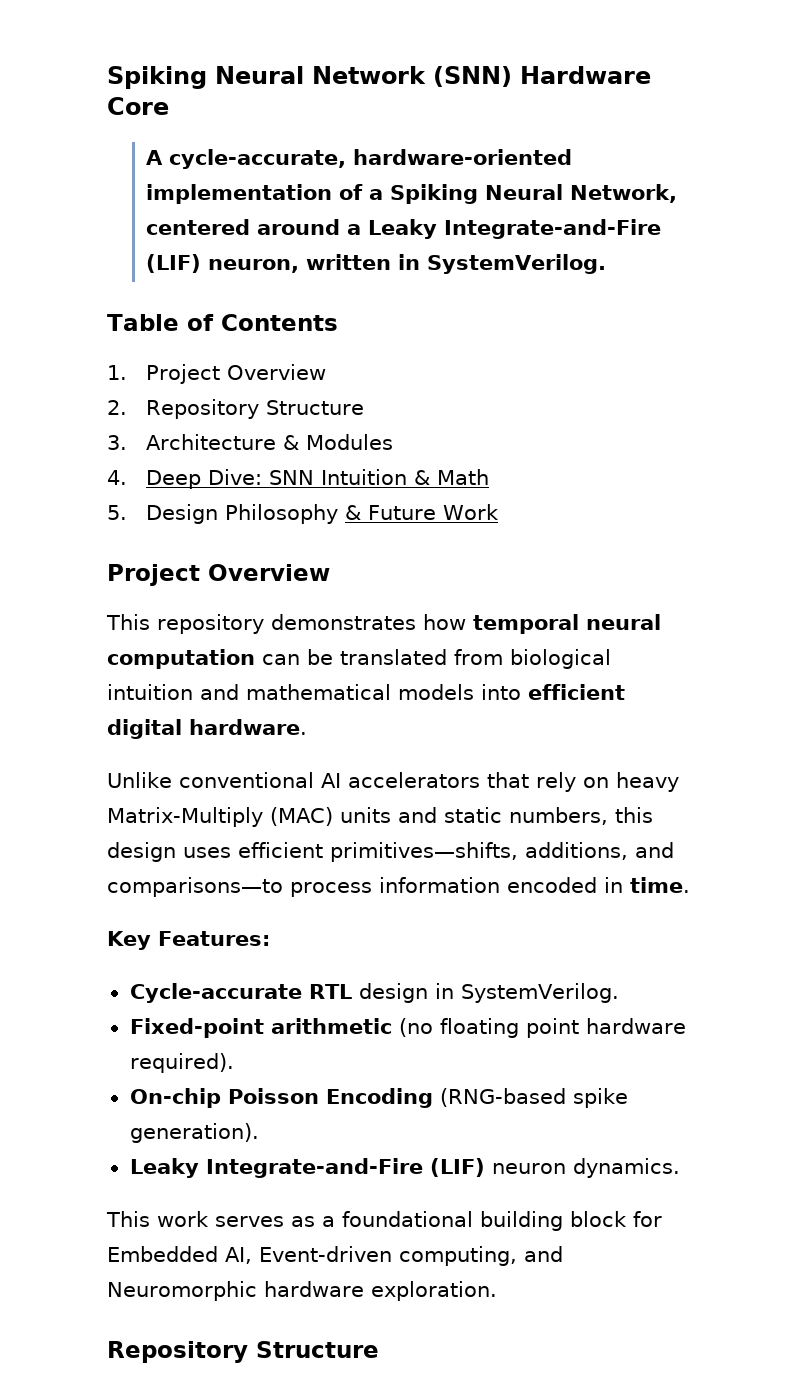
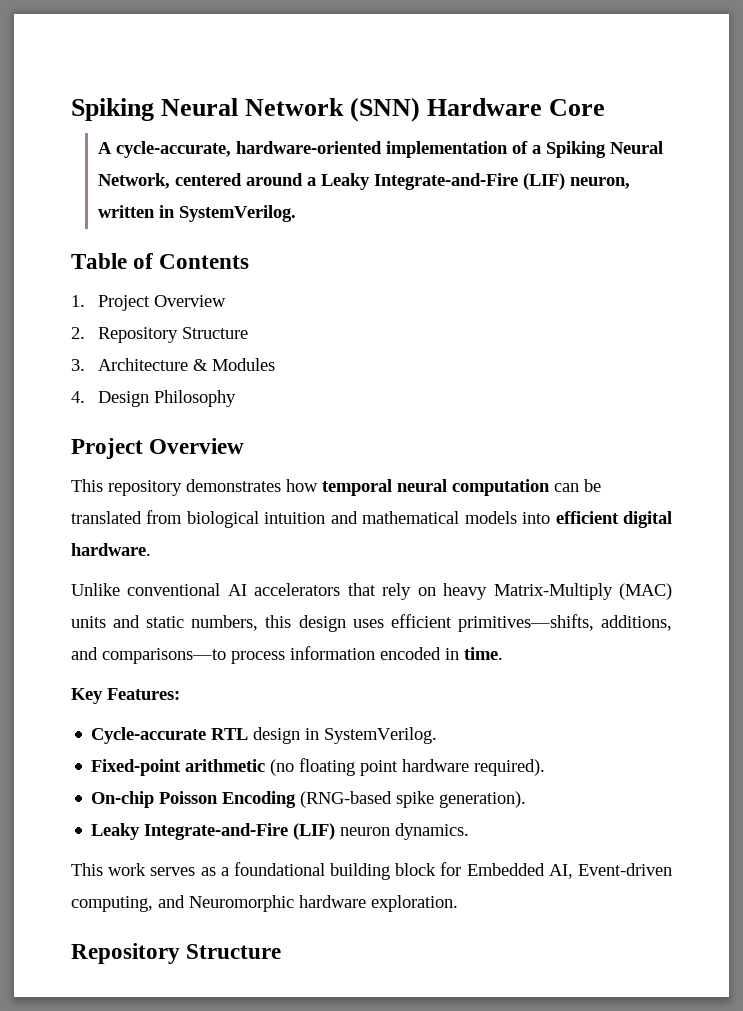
- 4. Deep Dive: SNN Intuition & Math
- 5. Design Philosophy & Future Work
+ 4. Design Philosophy

